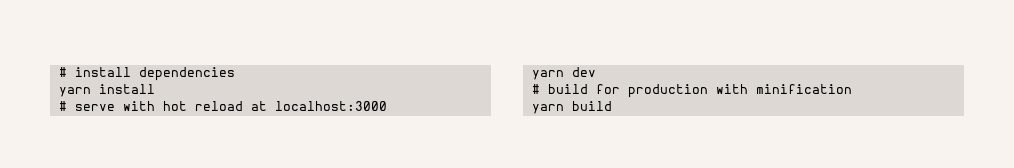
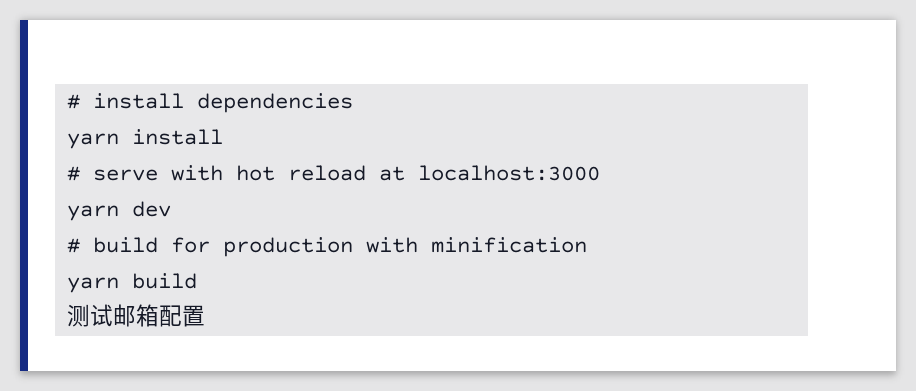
+ 测试邮箱配置

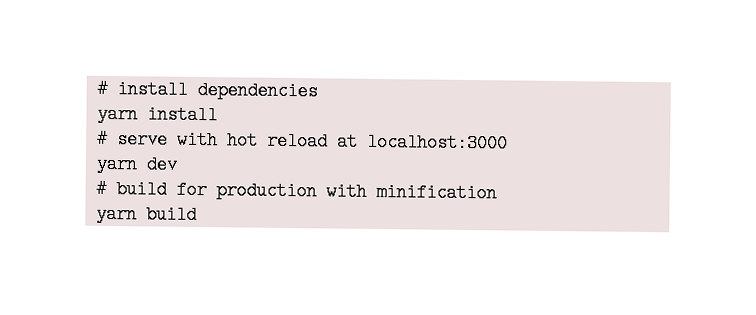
- 测试邮箱配置

